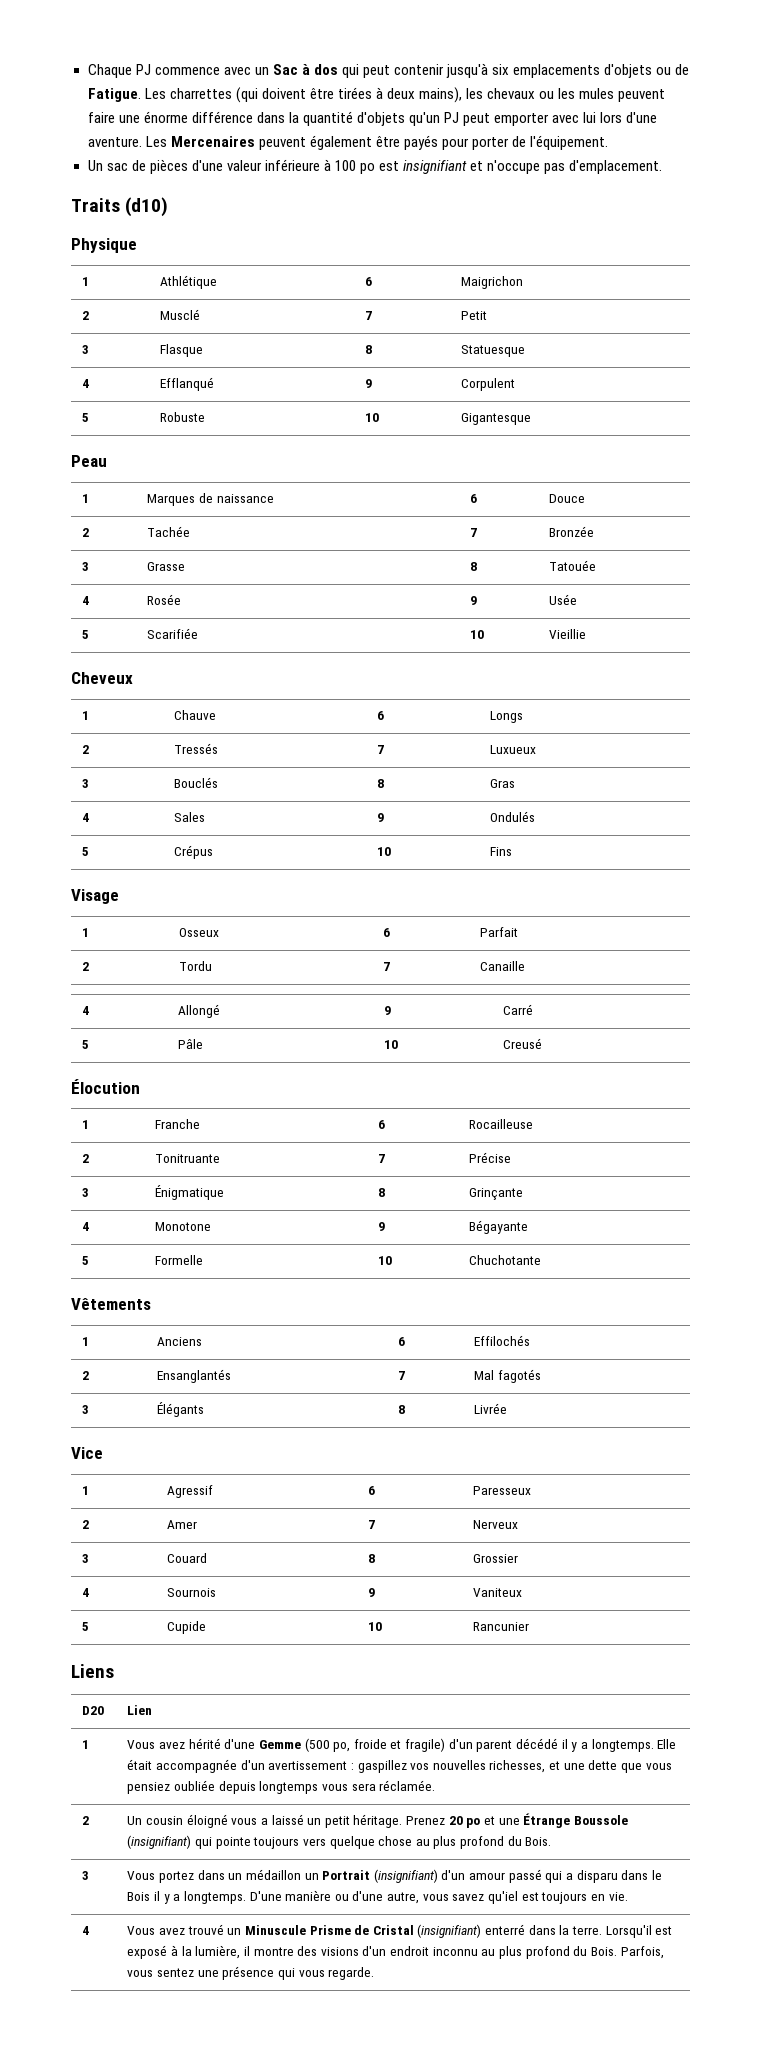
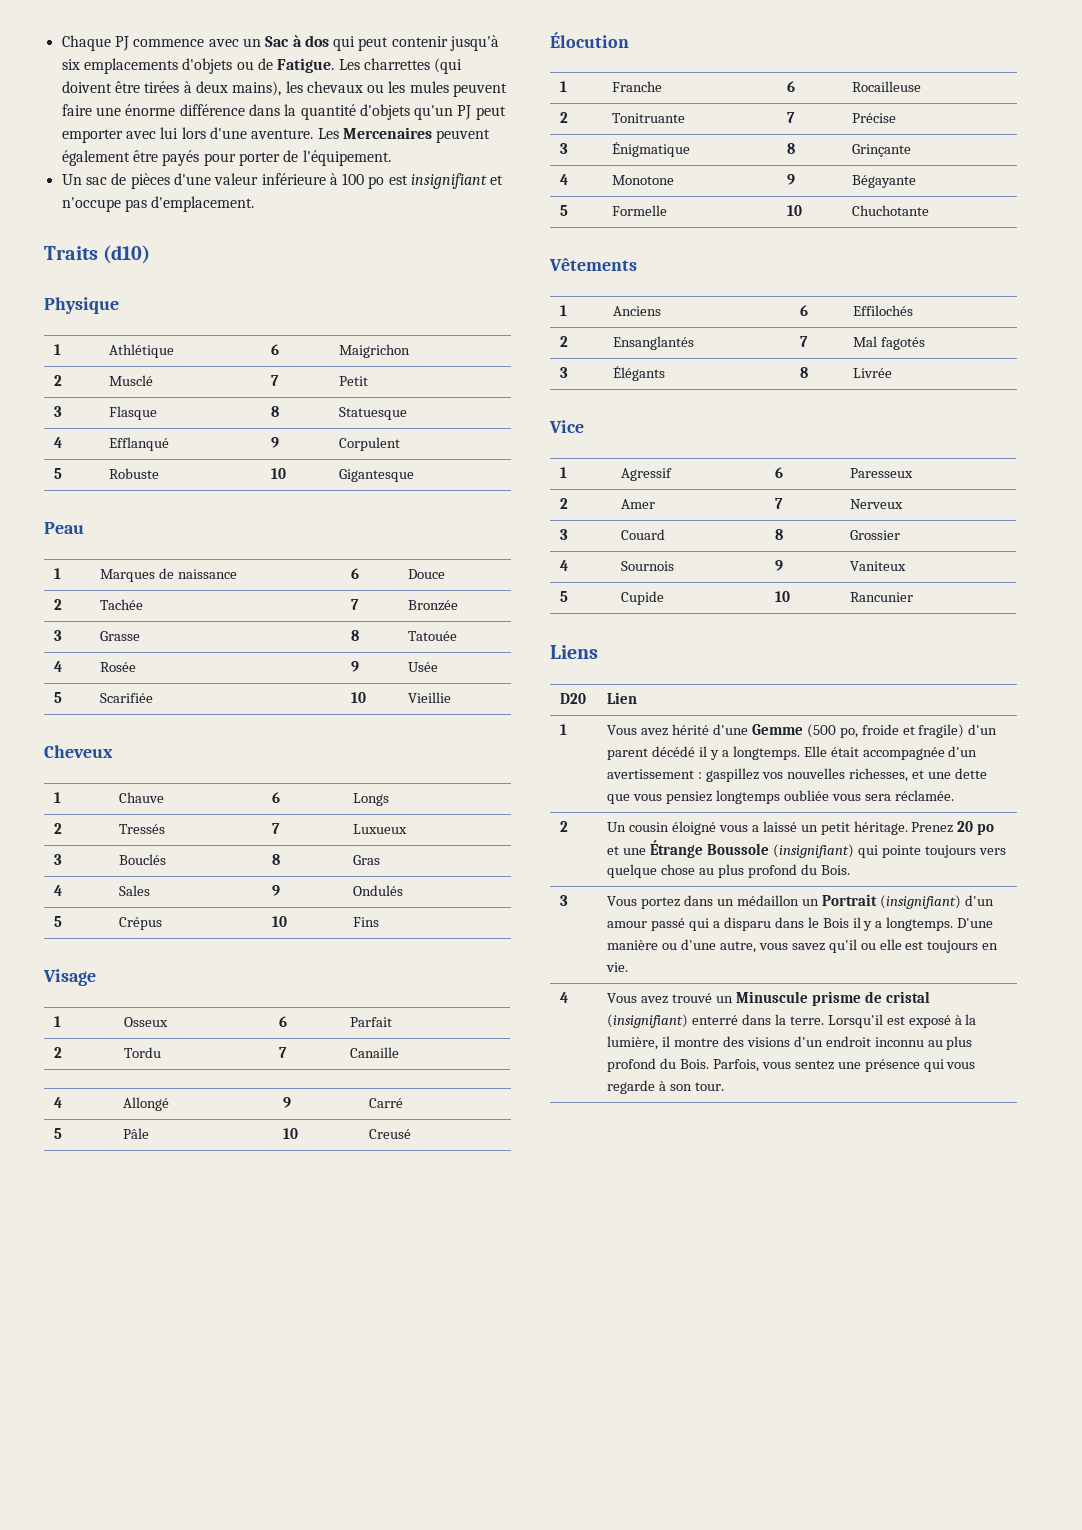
- 1 | Vous avez hérité d'une Gemme (500 po, froide et fragile) d'un parent décédé il y a longtemps. Elle était accompagnée d'un avertissement : gaspillez vos nouvelles richesses, et une dette que vous pensiez oubliée depuis longtemps vous sera réclamée.
+ 1 | Vous avez hérité d'une Gemme (500 po, froide et fragile) d'un parent décédé il y a longtemps. Elle était accompagnée d'un avertissement : gaspillez vos nouvelles richesses, et une dette que vous pensiez longtemps oubliée vous sera réclamée.
- 3 | Vous portez dans un médaillon un Portrait (insignifiant) d'un amour passé qui a disparu dans le Bois il y a longtemps. D'une manière ou d'une autre, vous savez qu'iel est toujours en vie.
+ 3 | Vous portez dans un médaillon un Portrait (insignifiant) d'un amour passé qui a disparu dans le Bois il y a longtemps. D'une manière ou d'une autre, vous savez qu'il ou elle est toujours en vie.
- Vous avez trouvé un Minuscule Prisme de Cristal (insignifiant) enterré dans la terre.
+ Vous avez trouvé un Minuscule prisme de cristal (insignifiant) enterré dans la terre.
- Parfois, vous sentez une présence qui vous regarde.
+ Parfois, vous sentez une présence qui vous regarde à son tour.

